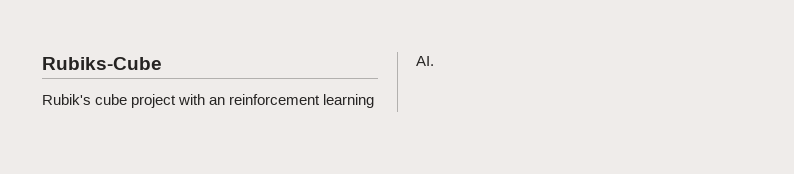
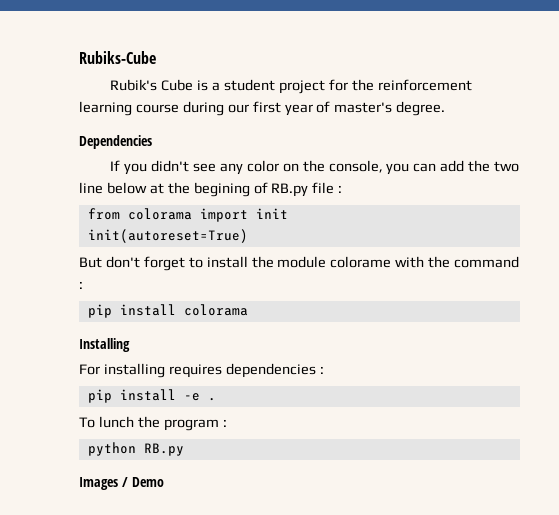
- Rubik's cube project with an reinforcement learning AI.
+ Rubik's Cube is a student project for the reinforcement learning course during our first year of master's degree.
+ Dependencies
+ If you didn't see any color on the console, you can add the two line below at the begining of RB.py file :
+ from colorama import init
+ init(autoreset=True)
+ But don't forget to install the module colorame with the command :
+ pip install colorama
+ Installing
+ For installing requires dependencies :
+ pip install -e .
+ To lunch the program :
+ python RB.py
+ Images / Demo

